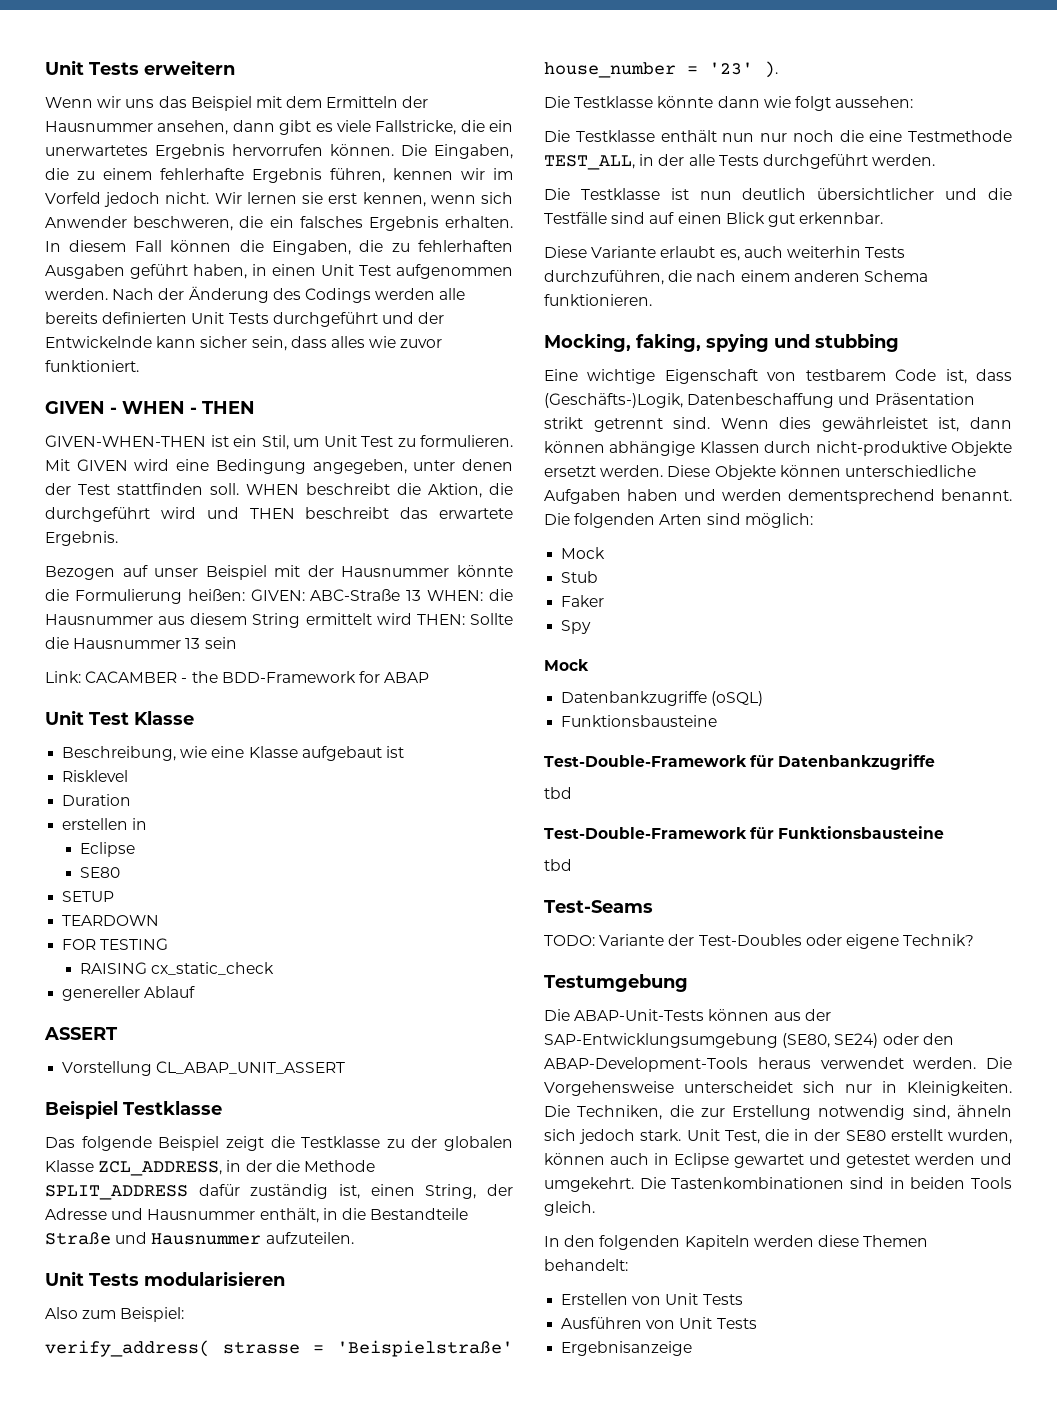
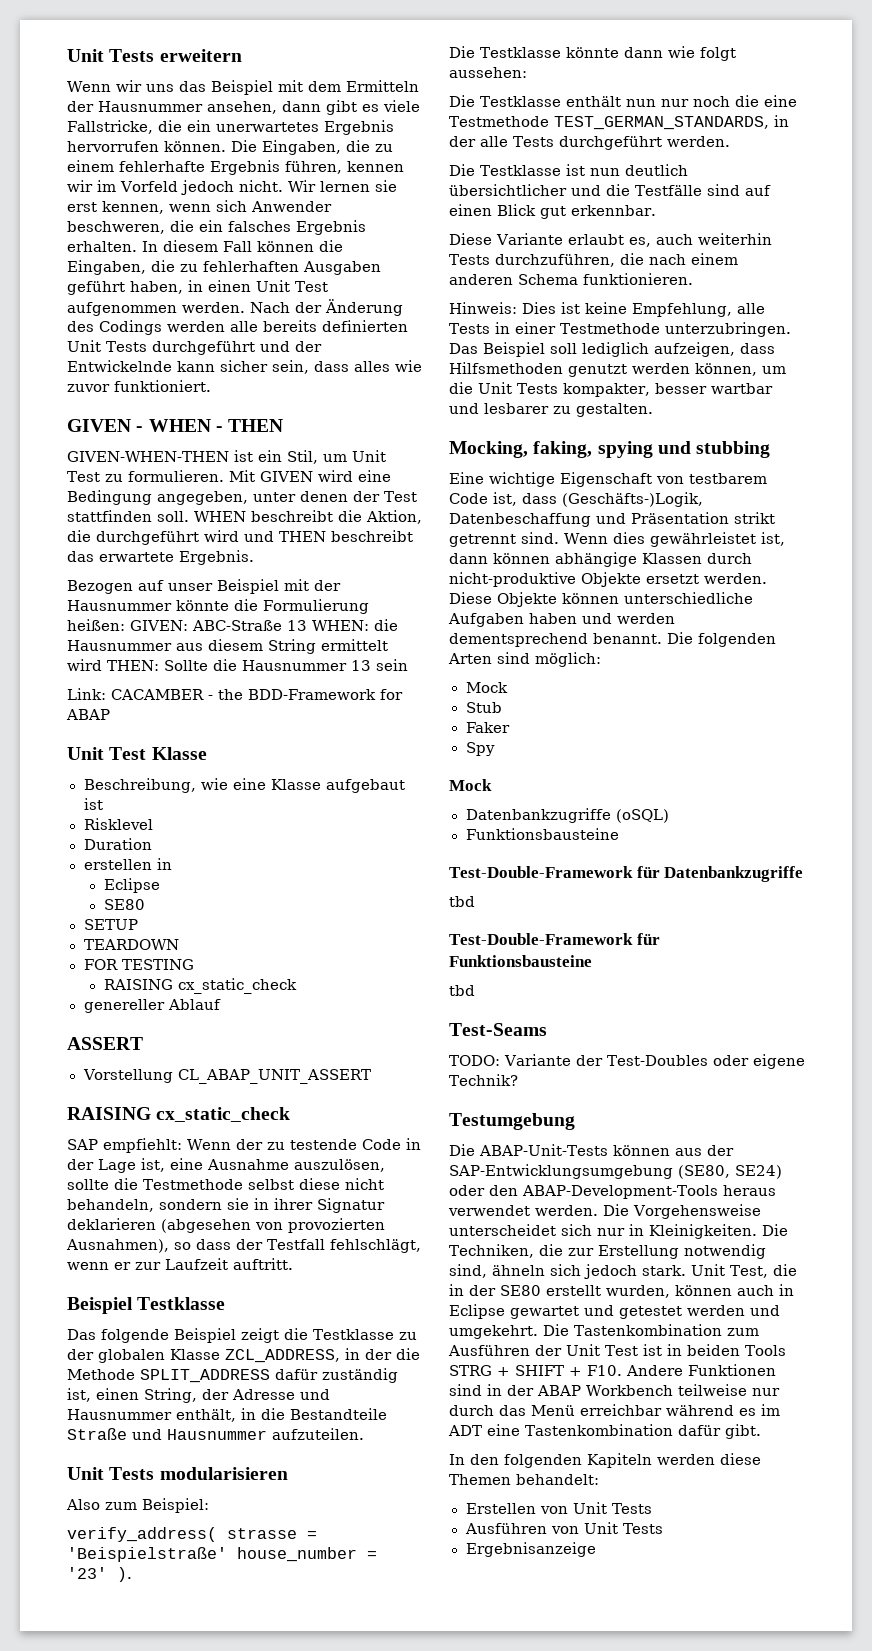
  Vorstellung CL_ABAP_UNIT_ASSERT
+ RAISING cx_static_check
+ SAP empfiehlt: Wenn der zu testende Code in der Lage ist, eine Ausnahme auszulösen, sollte die Testmethode selbst diese nicht behandeln, sondern sie in ihrer Signatur deklarieren (abgesehen von provozierten Ausnahmen), so dass der Testfall fehlschlägt, wenn er zur Laufzeit auftritt.
- Die Testklasse enthält nun nur noch die eine Testmethode TEST_ALL, in der alle Tests durchgeführt werden.
+ Die Testklasse enthält nun nur noch die eine Testmethode TEST_GERMAN_STANDARDS, in der alle Tests durchgeführt werden.
+ Hinweis: Dies ist keine Empfehlung, alle Tests in einer Testmethode unterzubringen. Das Beispiel soll lediglich aufzeigen, dass Hilfsmethoden genutzt werden können, um die Unit Tests kompakter, besser wartbar und lesbarer zu gestalten.
- Die Tastenkombinationen sind in beiden Tools gleich.
+ Die Tastenkombination zum Ausführen der Unit Test ist in beiden Tools STRG + SHIFT + F10. Andere Funktionen sind in der ABAP Workbench teilweise nur durch das Menü erreichbar während es im ADT eine Tastenkombination dafür gibt.

